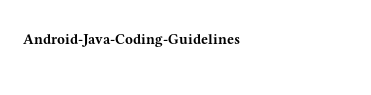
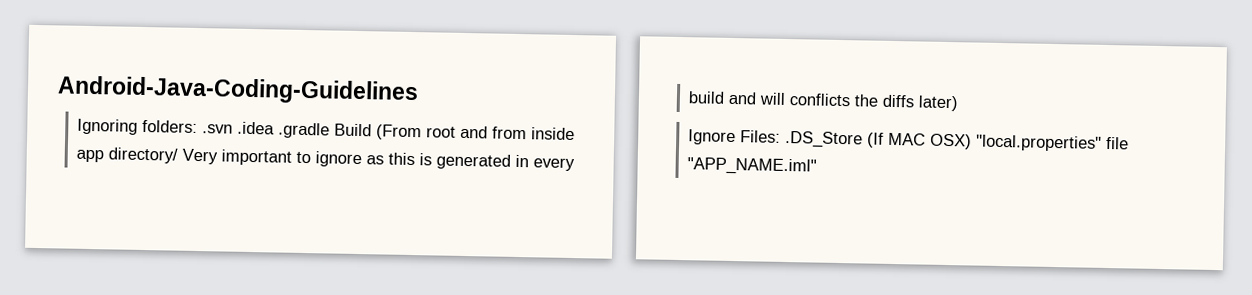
+ Ignoring folders: .svn .idea .gradle Build (From root and from inside app directory/ Very important to ignore as this is generated in every build and will conflicts the diffs later)
+ Ignore Files: .DS_Store (If MAC OSX) "local.properties" file "APP_NAME.iml"

